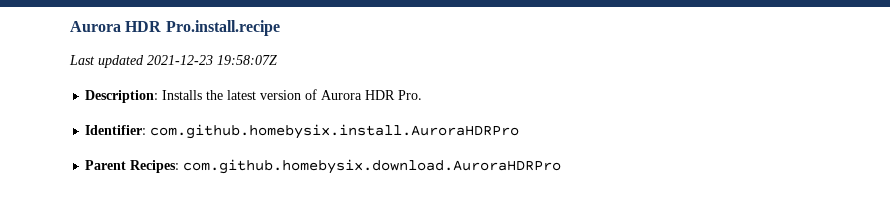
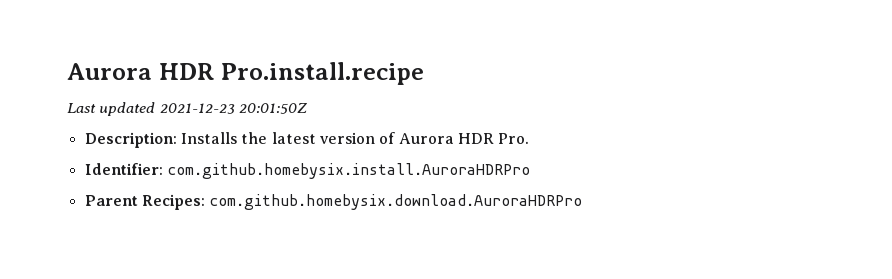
- Last updated 2021-12-23 19:58:07Z
+ Last updated 2021-12-23 20:01:50Z

